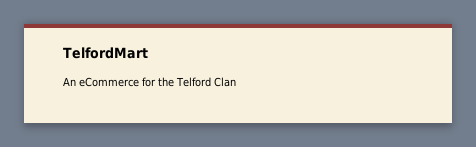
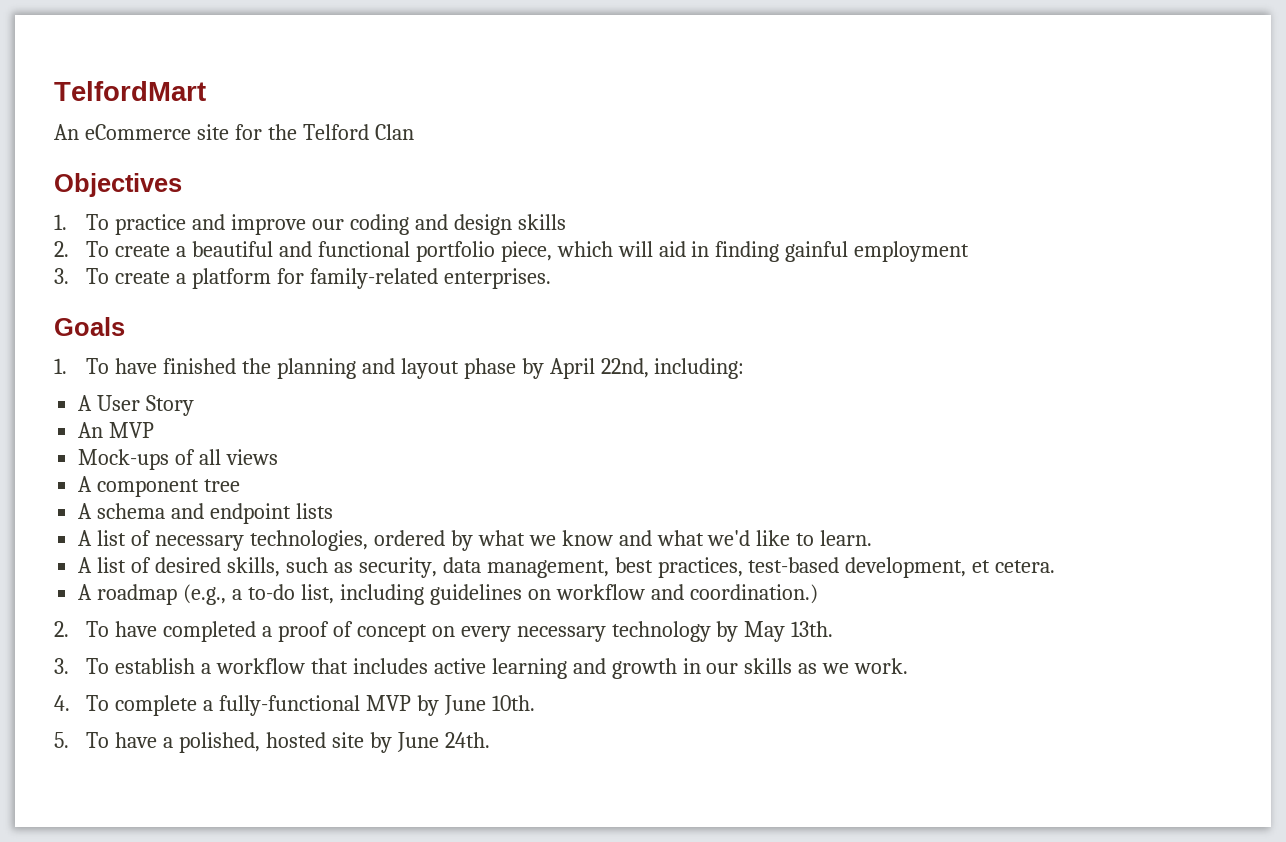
- An eCommerce for the Telford Clan
+ An eCommerce site for the Telford Clan
+ Objectives
+ 1. To practice and improve our coding and design skills
+ 2. To create a beautiful and functional portfolio piece, which will aid in finding gainful employment
+ 3. To create a platform for family-related enterprises.
+ Goals
+ 1. To have finished the planning and layout phase by April 22nd, including:
+ A User Story
+ An MVP
+ Mock-ups of all views
+ A component tree
+ A schema and endpoint lists
+ A list of necessary technologies, ordered by what we know and what we'd like to learn.
+ A list of desired skills, such as security, data management, best practices, test-based development, et cetera.
+ A roadmap (e.g., a to-do list, including guidelines on workflow and coordination.)
+ 2. To have completed a proof of concept on every necessary technology by May 13th.
+ 3. To establish a workflow that includes active learning and growth in our skills as we work.
+ 4. To complete a fully-functional MVP by June 10th.
+ 5. To have a polished, hosted site by June 24th.

